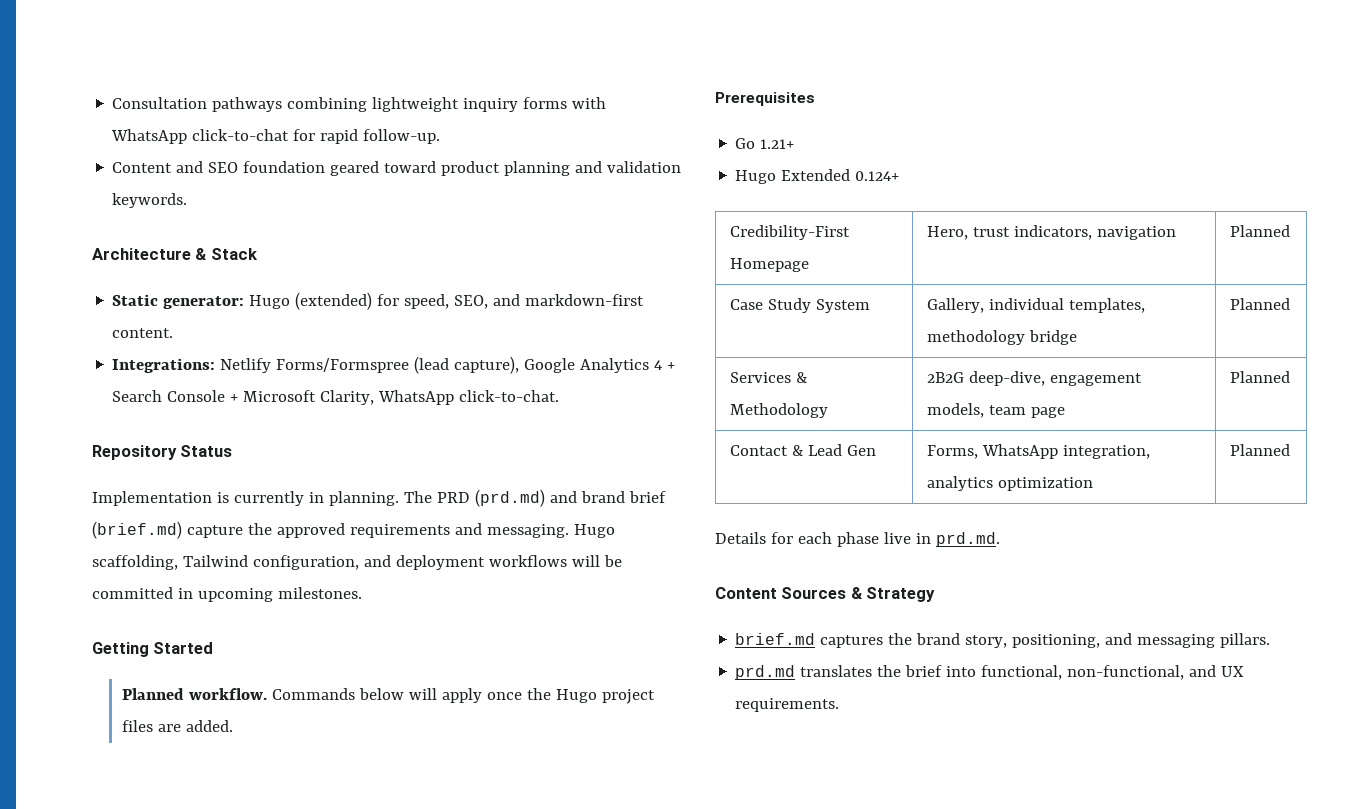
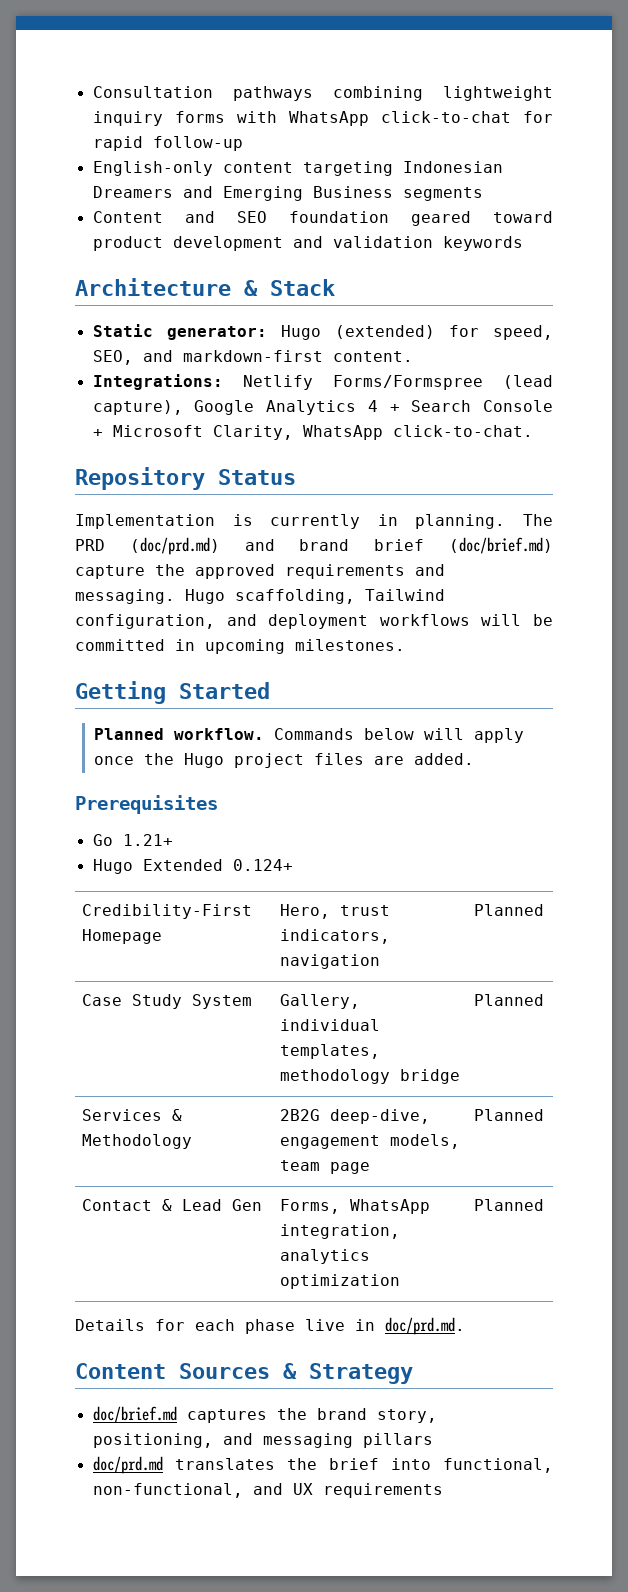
- Consultation pathways combining lightweight inquiry forms with WhatsApp click-to-chat for rapid follow-up.
+ Consultation pathways combining lightweight inquiry forms with WhatsApp click-to-chat for rapid follow-up
+ English-only content targeting Indonesian Dreamers and Emerging Business segments
- Content and SEO foundation geared toward product planning and validation keywords.
+ Content and SEO foundation geared toward product development and validation keywords
- The PRD (prd.md) and brand brief (brief.md) capture the approved requirements and messaging.
+ The PRD (doc/prd.md) and brand brief (doc/brief.md) capture the approved requirements and messaging.
- Details for each phase live in prd.md.
+ Details for each phase live in doc/prd.md.
- brief.md captures the brand story, positioning, and messaging pillars.
- prd.md translates the brief into functional, non-functional, and UX requirements.
+ doc/brief.md captures the brand story, positioning, and messaging pillars
+ doc/prd.md translates the brief into functional, non-functional, and UX requirements

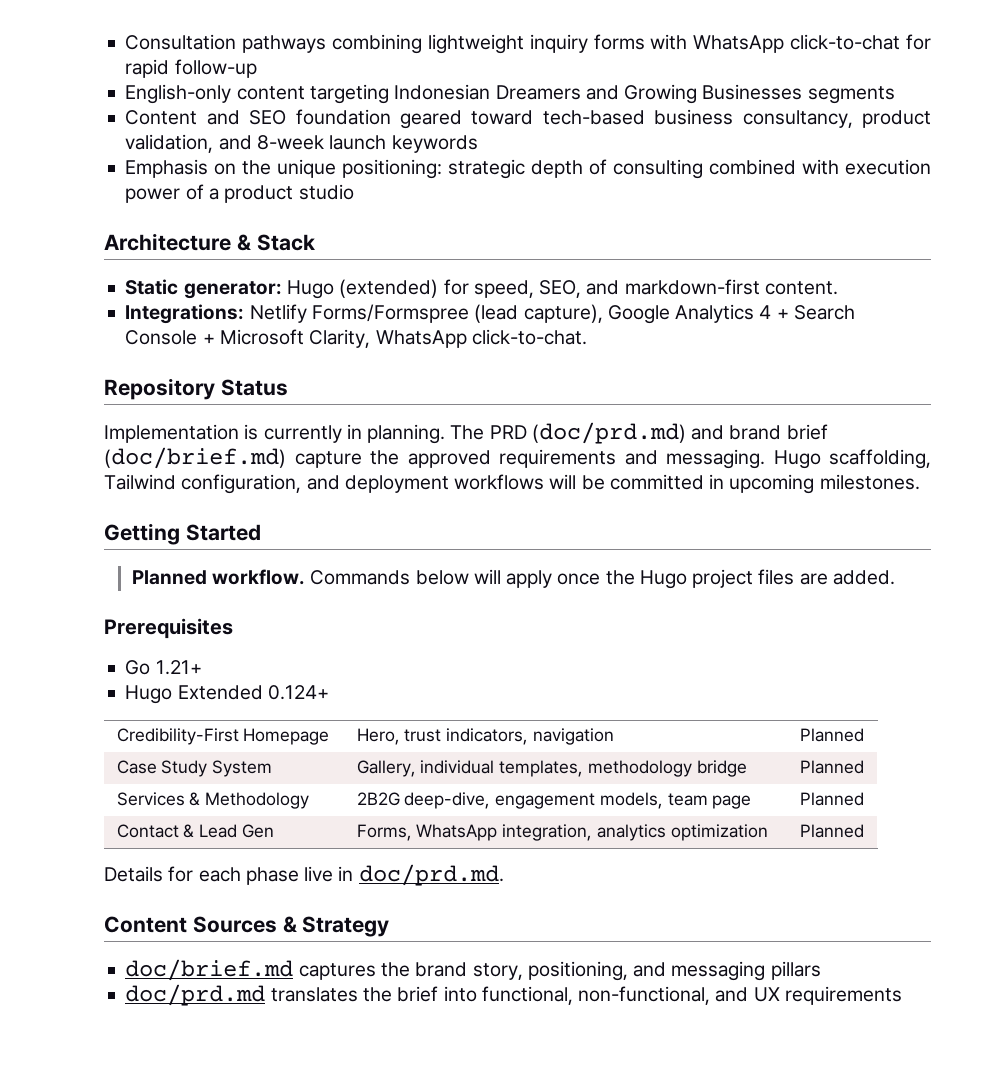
- English-only content targeting Indonesian Dreamers and Emerging Business segments
+ English-only content targeting Indonesian Dreamers and Growing Businesses segments
- Content and SEO foundation geared toward product development and validation keywords
+ Content and SEO foundation geared toward tech-based business consultancy, product validation, and 8-week launch keywords
+ Emphasis on the unique positioning: strategic depth of consulting combined with execution power of a product studio

